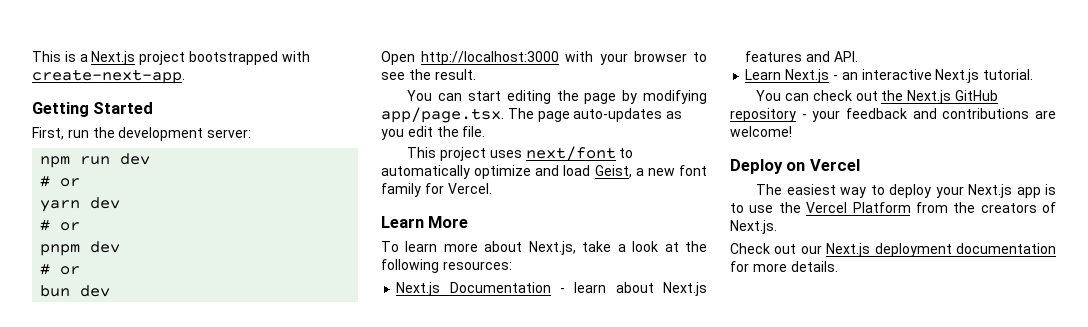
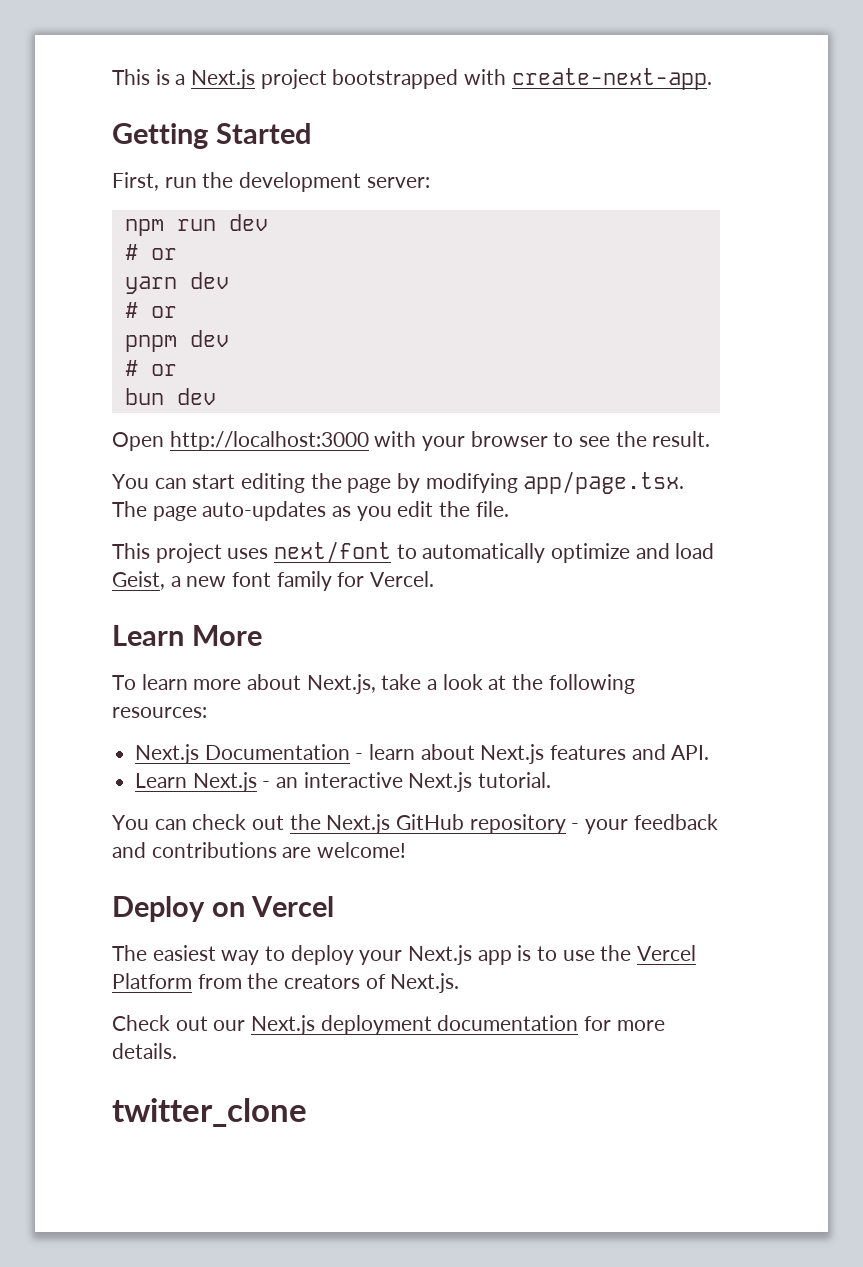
+ twitter_clone

